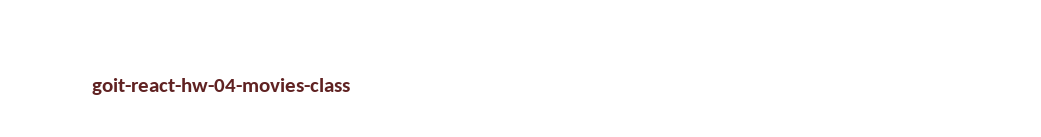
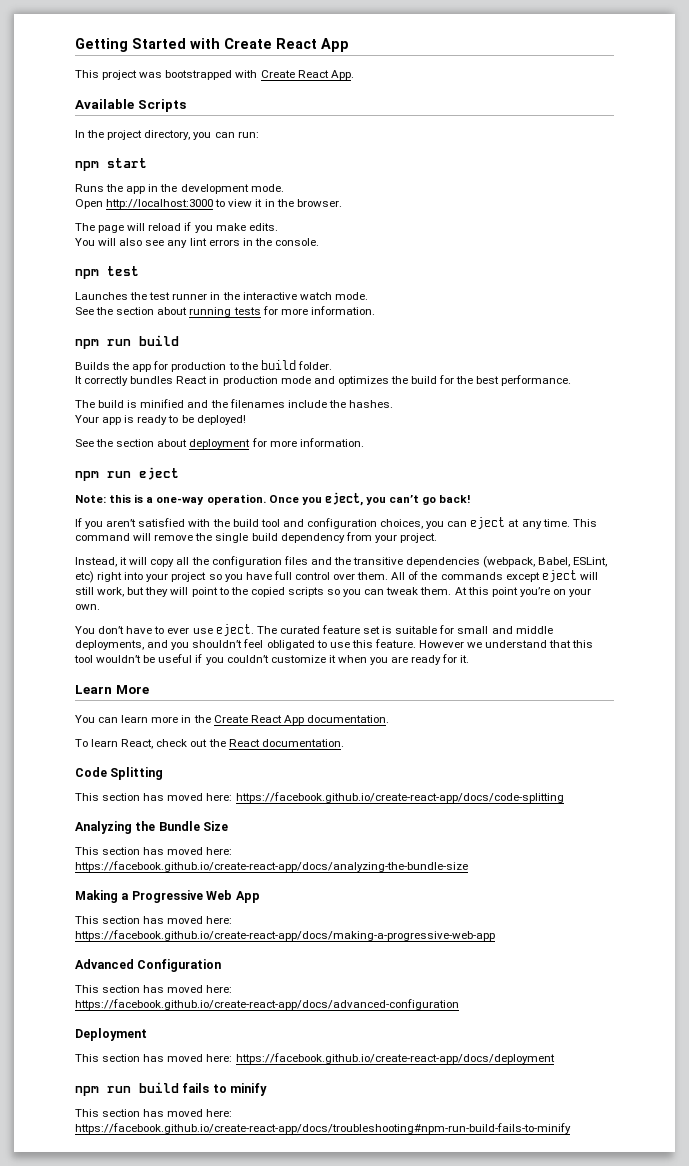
- goit-react-hw-04-movies-class
+ Getting Started with Create React App
+ This project was bootstrapped with Create React App.
+ Available Scripts
+ In the project directory, you can run:
+ npm start
+ Runs the app in the development mode.
+ Open http://localhost:3000 to view it in the browser.
+ The page will reload if you make edits.
+ You will also see any lint errors in the console.
+ npm test
+ Launches the test runner in the interactive watch mode.
+ See the section about running tests for more information.
+ npm run build
+ Builds the app for production to the build folder.
+ It correctly bundles React in production mode and optimizes the build for the best performance.
+ The build is minified and the filenames include the hashes.
+ Your app is ready to be deployed!
+ See the section about deployment for more information.
+ npm run eject
+ Note: this is a one-way operation. Once you eject, you can’t go back!
+ If you aren’t satisfied with the build tool and configuration choices, you can eject at any time. This command will remove the single build dependency from your project.
+ Instead, it will copy all the configuration files and the transitive dependencies (webpack, Babel, ESLint, etc) right into your project so you have full control over them. All of the commands except eject will still work, but they will point to the copied scripts so you can tweak them. At this point you’re on your own.
+ You don’t have to ever use eject. The curated feature set is suitable for small and middle deployments, and you shouldn’t feel obligated to use this feature. However we understand that this tool wouldn’t be useful if you couldn’t customize it when you are ready for it.
+ Learn More
+ You can learn more in the Create React App documentation.
+ To learn React, check out the React documentation.
+ Code Splitting
+ This section has moved here: https://facebook.github.io/create-react-app/docs/code-splitting
+ Analyzing the Bundle Size
+ This section has moved here: https://facebook.github.io/create-react-app/docs/analyzing-the-bundle-size
+ Making a Progressive Web App
+ This section has moved here: https://facebook.github.io/create-react-app/docs/making-a-progressive-web-app
+ Advanced Configuration
+ This section has moved here: https://facebook.github.io/create-react-app/docs/advanced-configuration
+ Deployment
+ This section has moved here: https://facebook.github.io/create-react-app/docs/deployment
+ npm run build fails to minify
+ This section has moved here: https://facebook.github.io/create-react-app/docs/troubleshooting#npm-run-build-fails-to-minify

